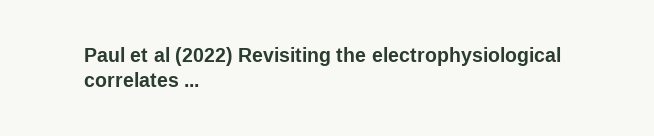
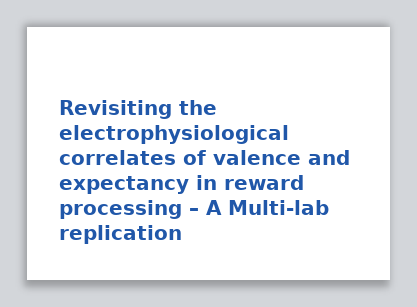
- Paul et al (2022) Revisiting the electrophysiological correlates ...
+ Revisiting the electrophysiological correlates of valence and expectancy in reward processing – A Multi-lab replication

